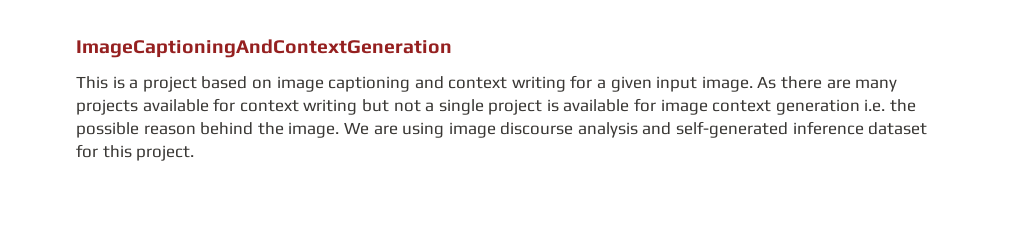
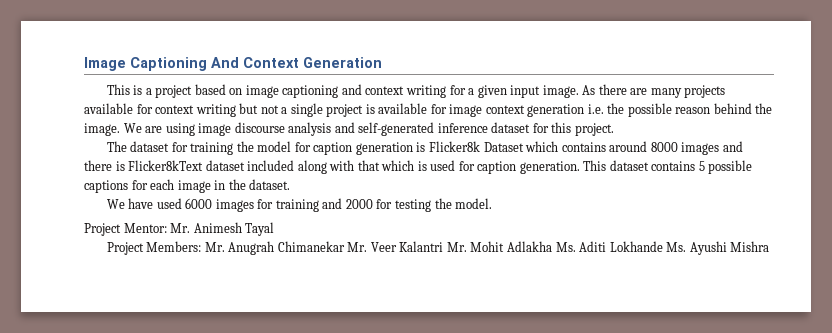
- ImageCaptioningAndContextGeneration
+ Image Captioning And Context Generation
+ The dataset for training the model for caption generation is Flicker8k Dataset which contains around 8000 images and there is Flicker8kText dataset included along with that which is used for caption generation. This dataset contains 5 possible captions for each image in the dataset.
+ We have used 6000 images for training and 2000 for testing the model.
+ Project Mentor: Mr. Animesh Tayal
+ Project Members: Mr. Anugrah Chimanekar Mr. Veer Kalantri Mr. Mohit Adlakha Ms. Aditi Lokhande Ms. Ayushi Mishra

